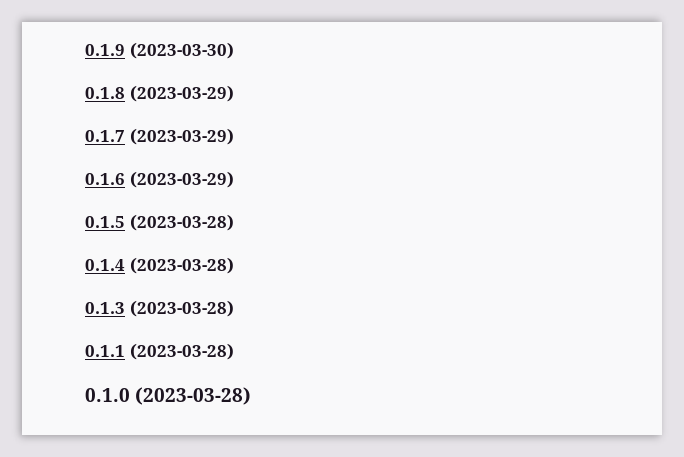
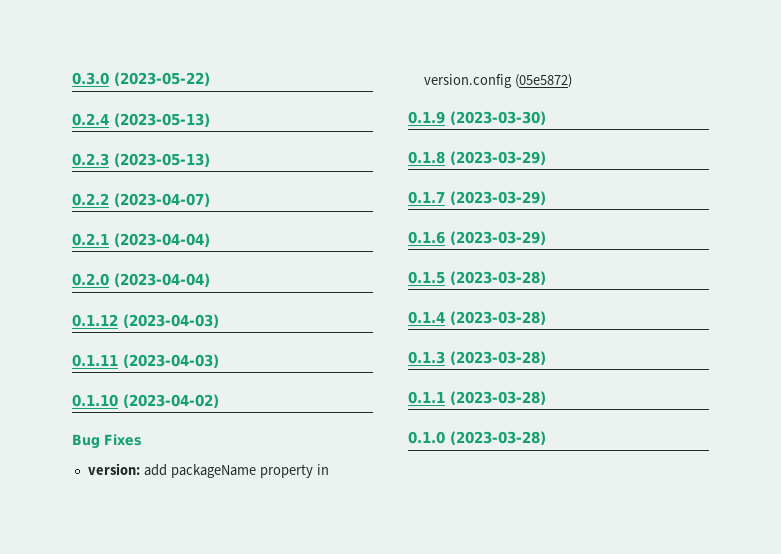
+ 0.3.0 (2023-05-22)
+ 0.2.4 (2023-05-13)
+ 0.2.3 (2023-05-13)
+ 0.2.2 (2023-04-07)
+ 0.2.1 (2023-04-04)
+ 0.2.0 (2023-04-04)
+ 0.1.12 (2023-04-03)
+ 0.1.11 (2023-04-03)
+ 0.1.10 (2023-04-02)
+ Bug Fixes
+ version: add packageName property in version.config (05e5872)

